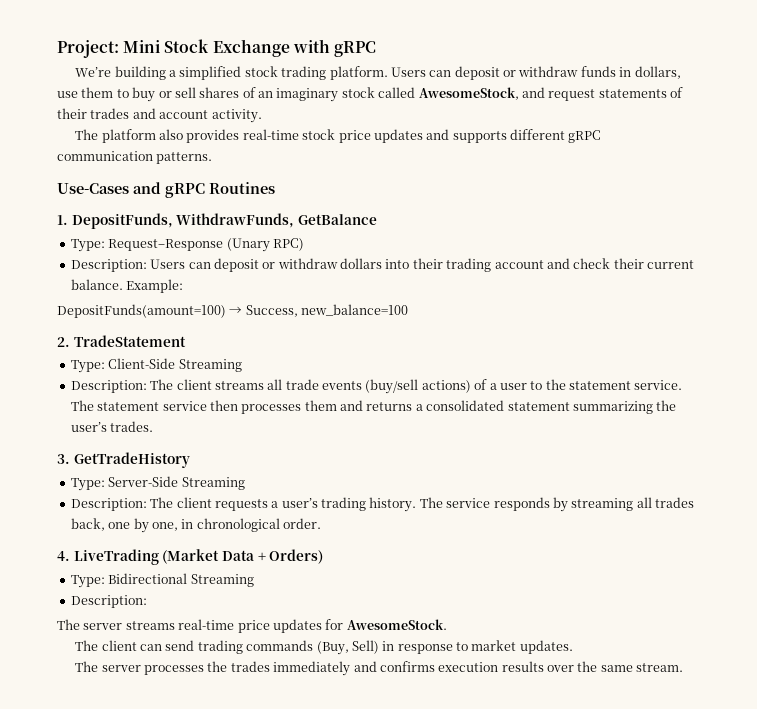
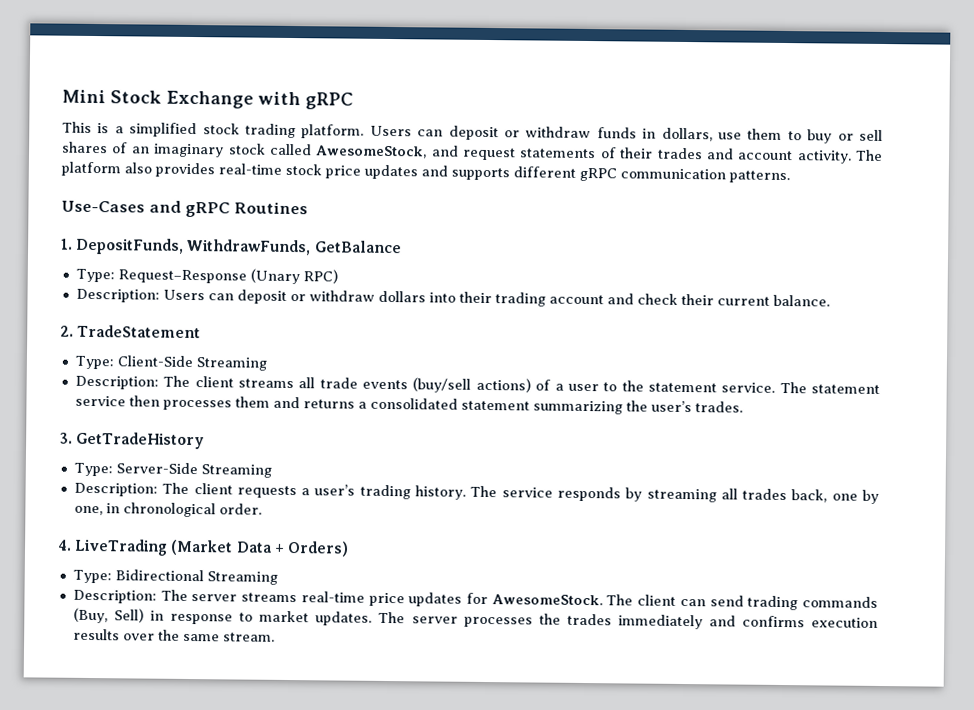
- Project: Mini Stock Exchange with gRPC
+ Mini Stock Exchange with gRPC
- We’re building a simplified stock trading platform.
+ This is a simplified stock trading platform.
- Users can deposit or withdraw funds in dollars, use them to buy or sell shares of an imaginary stock called AwesomeStock, and request statements of their trades and account activity.
- The platform also provides real-time stock price updates and supports different gRPC communication patterns.
+ Users can deposit or withdraw funds in dollars, use them to buy or sell shares of an imaginary stock called AwesomeStock, and request statements of their trades and account activity. The platform also provides real-time stock price updates and supports different gRPC communication patterns.
- Example:
- DepositFunds(amount=100) → Success, new_balance=100
  Type: Bidirectional Streaming
- Description:
- The server streams real-time price updates for AwesomeStock.
- The client can send trading commands (Buy, Sell) in response to market updates.
- The server processes the trades immediately and confirms execution results over the same stream.
+ Description: The server streams real-time price updates for AwesomeStock. The client can send trading commands (Buy, Sell) in response to market updates. The server processes the trades immediately and confirms execution results over the same stream.

